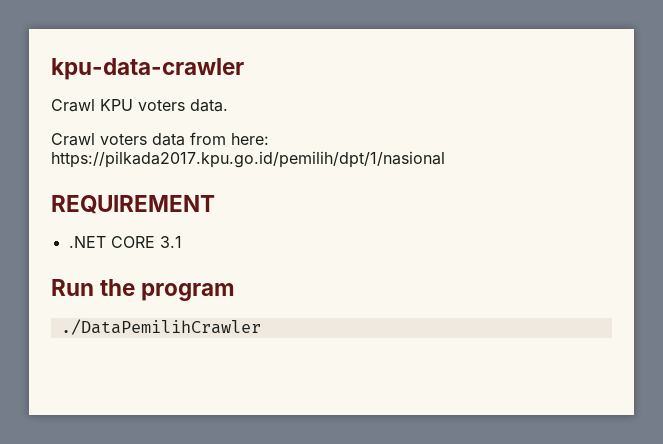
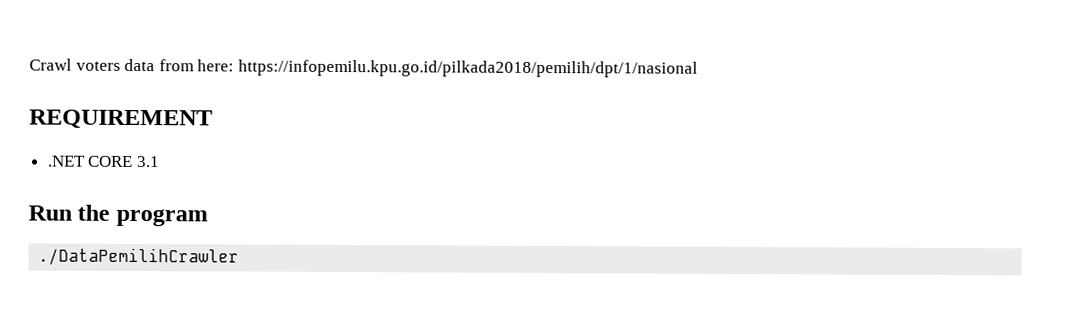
- kpu-data-crawler
- Crawl KPU voters data.
- Crawl voters data from here: https://pilkada2017.kpu.go.id/pemilih/dpt/1/nasional
+ Crawl voters data from here: https://infopemilu.kpu.go.id/pilkada2018/pemilih/dpt/1/nasional

